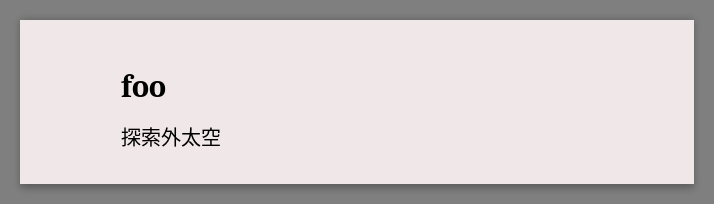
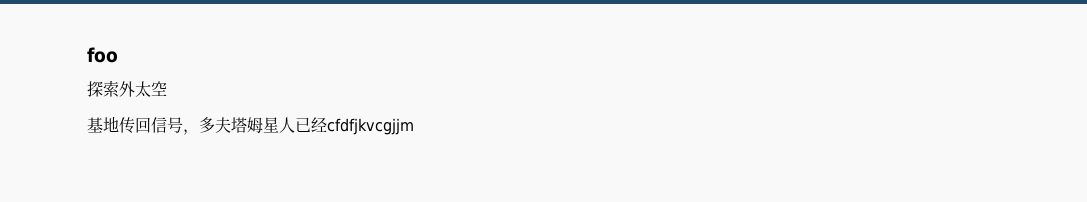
+ 基地传回信号，多夫塔姆星人已经cfdfjkvcgjjm

